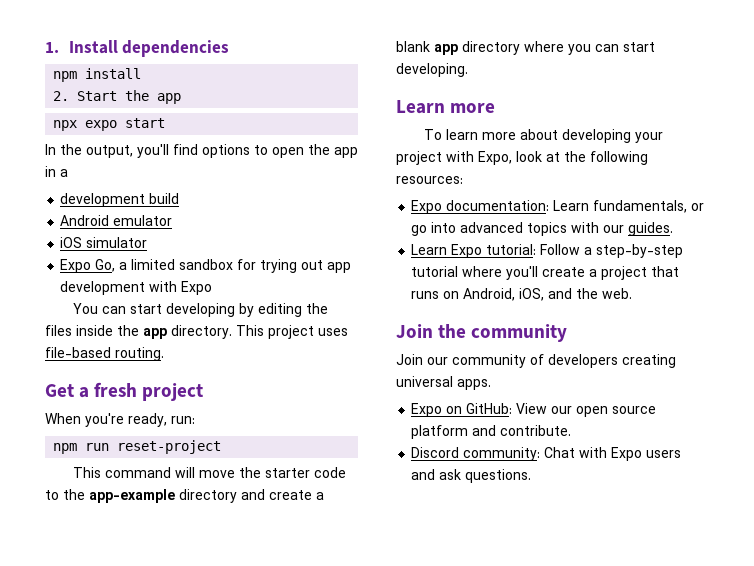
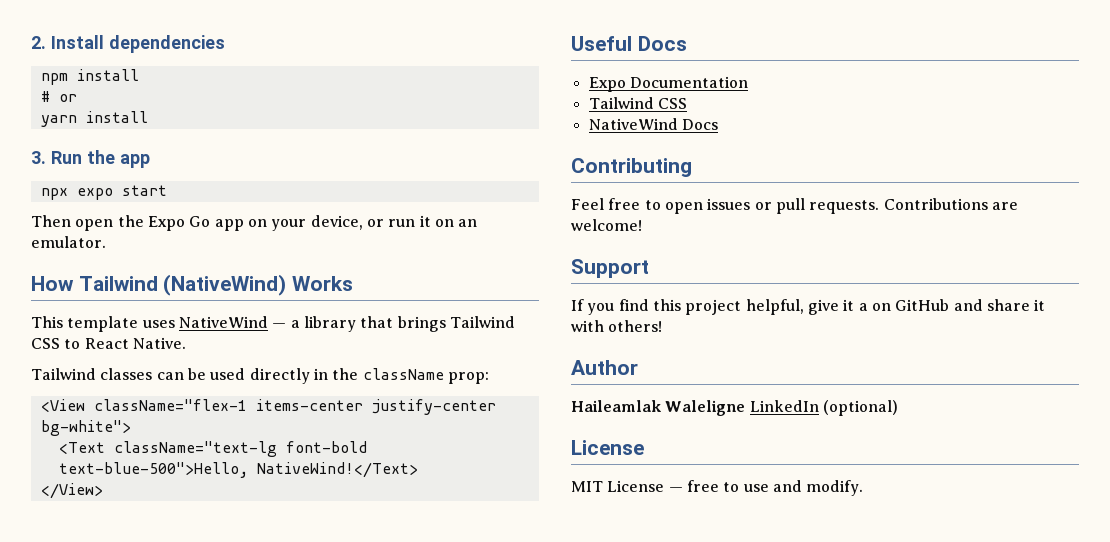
- 1. Install dependencies
+ 2. Install dependencies
- 2. Start the app
+ # or
+ yarn install
+ 3. Run the app
- In the output, you'll find options to open the app in a
- development build
- Android emulator
- iOS simulator
- Expo Go, a limited sandbox for trying out app development with Expo
- You can start developing by editing the files inside the app directory. This project uses file-based routing.
- Get a fresh project
- When you're ready, run:
- npm run reset-project
- This command will move the starter code to the app-example directory and create a blank app directory where you can start developing.
- Learn more
- To learn more about developing your project with Expo, look at the following resources:
- Expo documentation: Learn fundamentals, or go into advanced topics with our guides.
- Learn Expo tutorial: Follow a step-by-step tutorial where you'll create a project that runs on Android, iOS, and the web.
- Join the community
- Join our community of developers creating universal apps.
- Expo on GitHub: View our open source platform and contribute.
- Discord community: Chat with Expo users and ask questions.
+ Then open the Expo Go app on your device, or run it on an emulator.
+ How Tailwind (NativeWind) Works
+ This template uses NativeWind — a library that brings Tailwind CSS to React Native.
+ Tailwind classes can be used directly in the className prop:
+ <View className="flex-1 items-center justify-center bg-white">
+ <Text className="text-lg font-bold text-blue-500">Hello, NativeWind!</Text>
+ </View>
+ Useful Docs
+ Expo Documentation
+ Tailwind CSS
+ NativeWind Docs
+ Contributing
+ Feel free to open issues or pull requests. Contributions are welcome!
+ Support
+ If you find this project helpful, give it a on GitHub and share it with others!
+ Author
+ Haileamlak Waleligne LinkedIn (optional)
+ License
+ MIT License — free to use and modify.

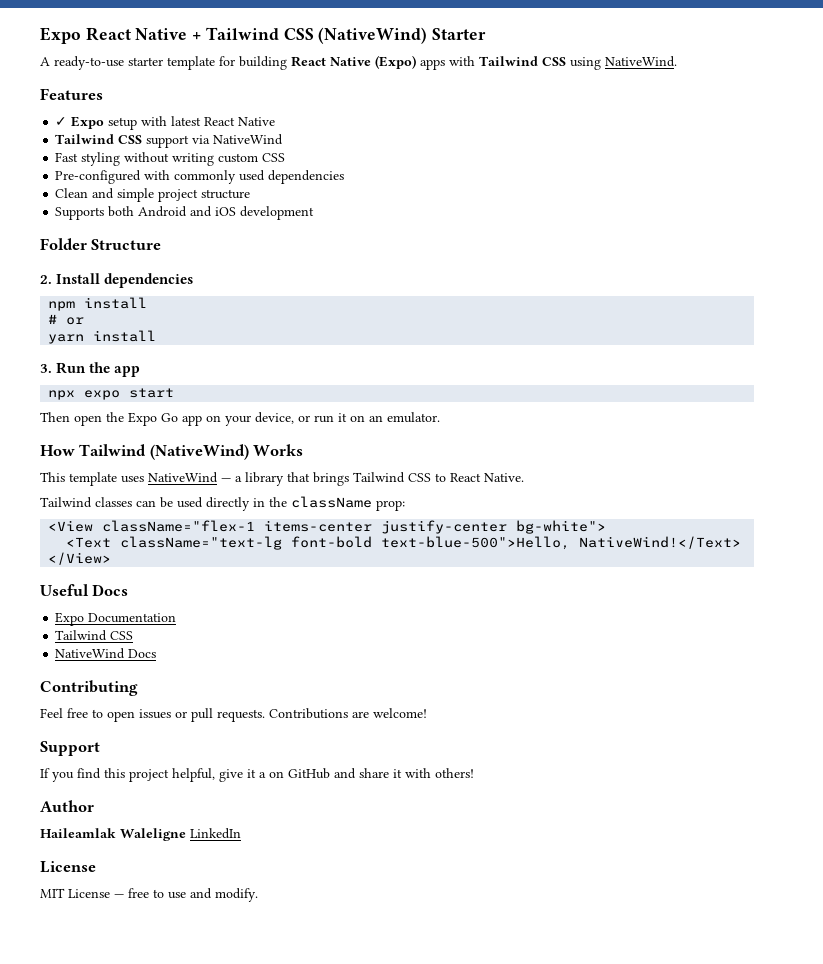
+ Expo React Native + Tailwind CSS (NativeWind) Starter
+ A ready-to-use starter template for building React Native (Expo) apps with Tailwind CSS using NativeWind.
+ Features
+ ✓ Expo setup with latest React Native
+ Tailwind CSS support via NativeWind
+ Fast styling without writing custom CSS
+ Pre-configured with commonly used dependencies
+ Clean and simple project structure
+ Supports both Android and iOS development
+ Folder Structure
- Haileamlak Waleligne LinkedIn (optional)
+ Haileamlak Waleligne LinkedIn

